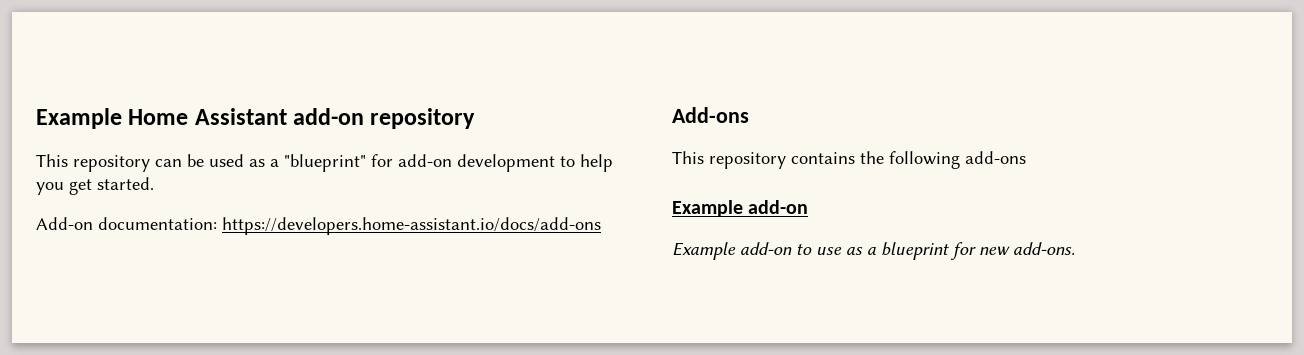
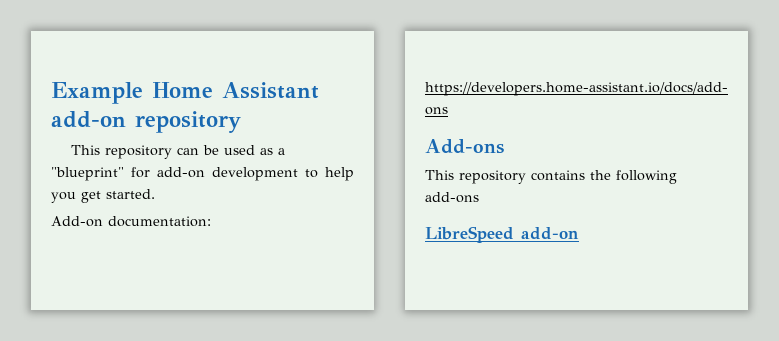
  This repository contains the following add-ons
- Example add-on
- Example add-on to use as a blueprint for new add-ons.
+ LibreSpeed add-on

